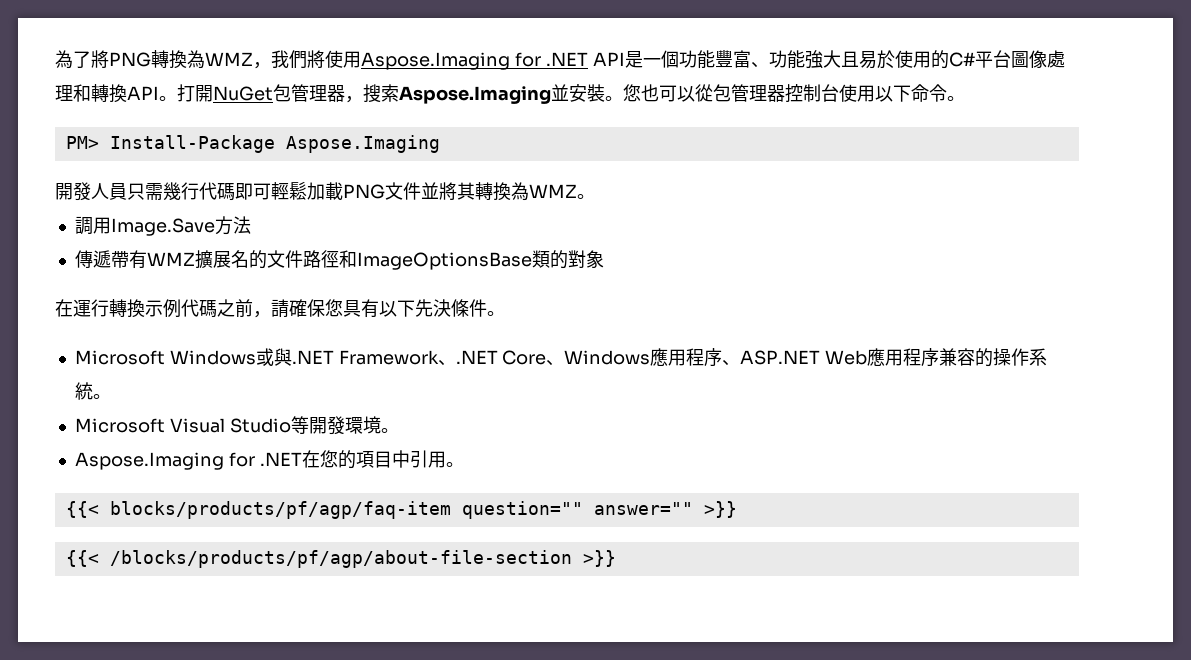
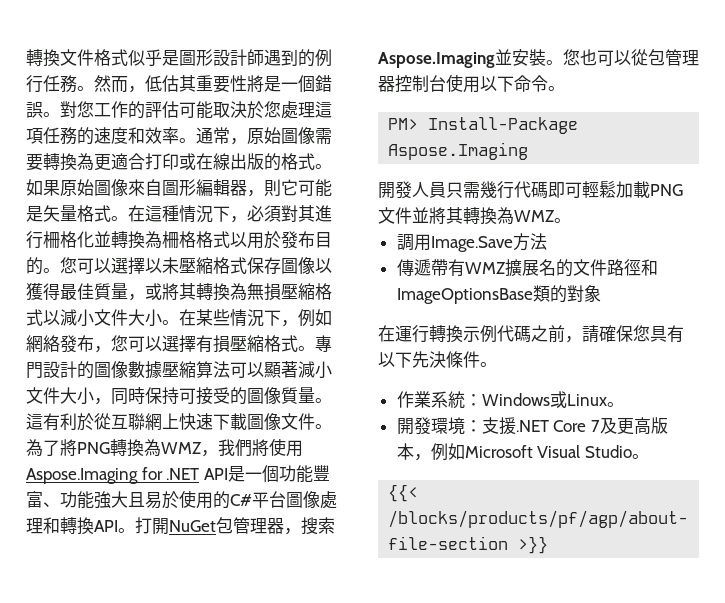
+ 轉換文件格式似乎是圖形設計師遇到的例行任務。然而，低估其重要性將是一個錯誤。對您工作的評估可能取決於您處理這項任務的速度和效率。通常，原始圖像需要轉換為更適合打印或在線出版的格式。如果原始圖像來自圖形編輯器，則它可能是矢量格式。在這種情況下，必須對其進行柵格化並轉換為柵格格式以用於發布目的。您可以選擇以未壓縮格式保存圖像以獲得最佳質量，或將其轉換為無損壓縮格式以減小文件大小。在某些情況下，例如網絡發布，您可以選擇有損壓縮格式。專門設計的圖像數據壓縮算法可以顯著減小文件大小，同時保持可接受的圖像質量。這有利於從互聯網上快速下載圖像文件。
- Microsoft Windows或與.NET Framework、.NET Core、Windows應用程序、ASP.NET Web應用程序兼容的操作系統。
- Microsoft Visual Studio等開發環境。
- Aspose.Imaging for .NET在您的項目中引用。
- {{< blocks/products/pf/agp/faq-item question="" answer="" >}}
+ 作業系統：Windows或Linux。
+ 開發環境：支援.NET Core 7及更高版本，例如Microsoft Visual Studio。

